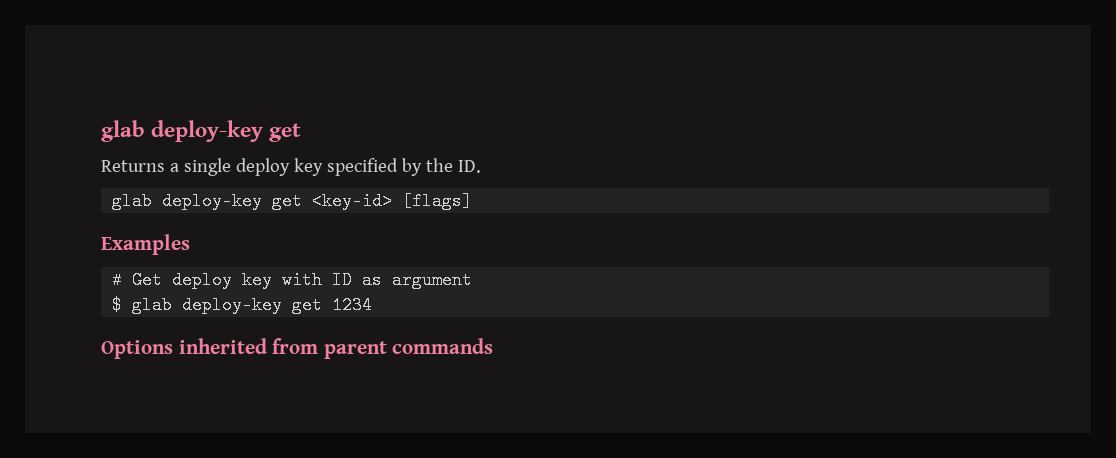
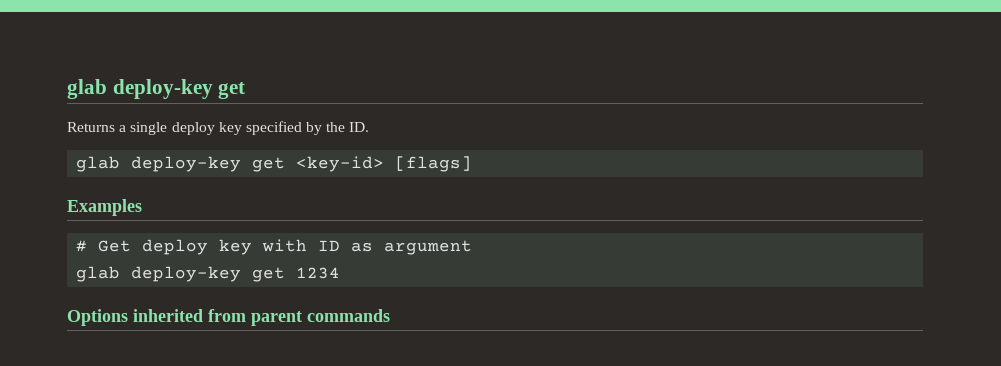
- $ glab deploy-key get 1234
+ glab deploy-key get 1234

